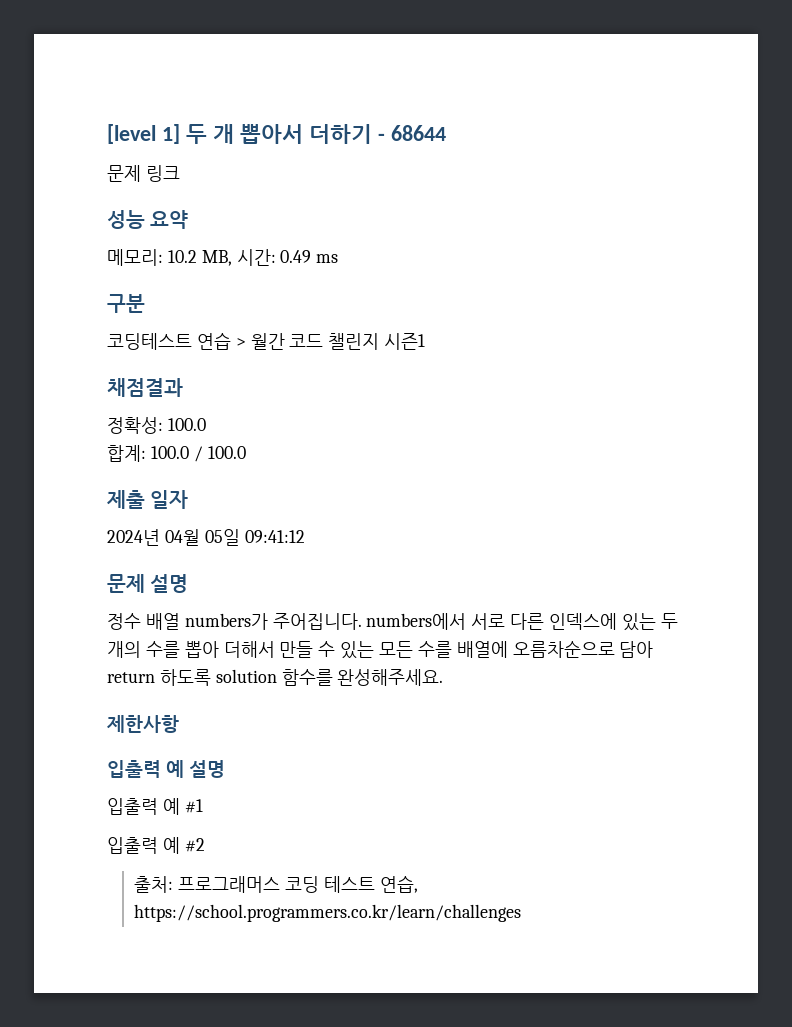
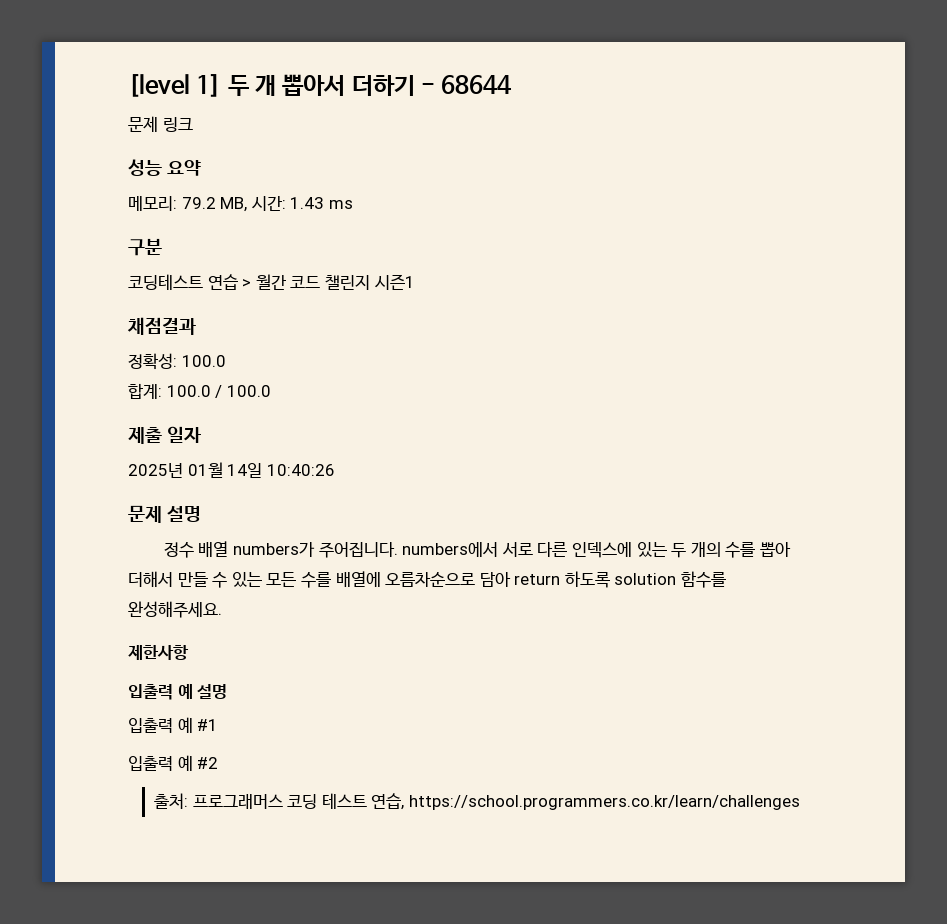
- 메모리: 10.2 MB, 시간: 0.49 ms
+ 메모리: 79.2 MB, 시간: 1.43 ms
- 2024년 04월 05일 09:41:12
+ 2025년 01월 14일 10:40:26

